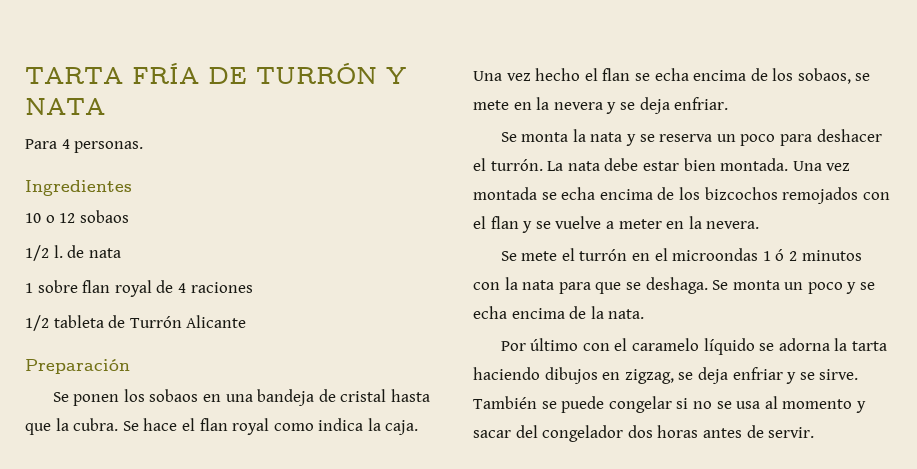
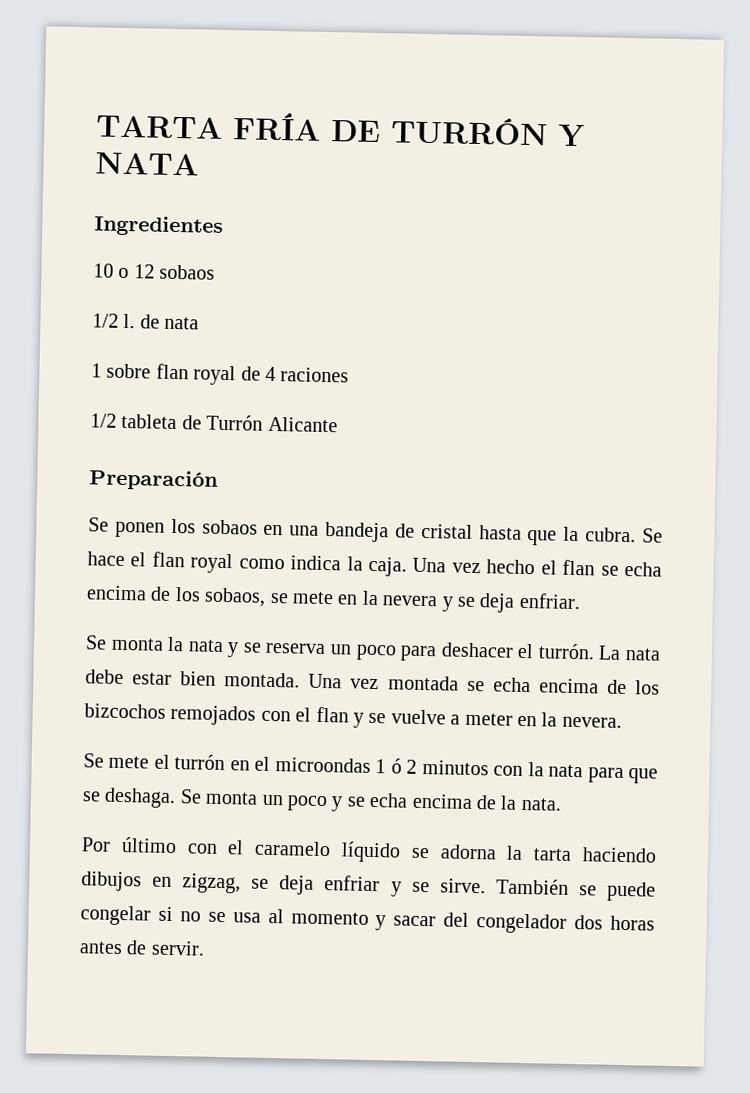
- Para 4 personas.

